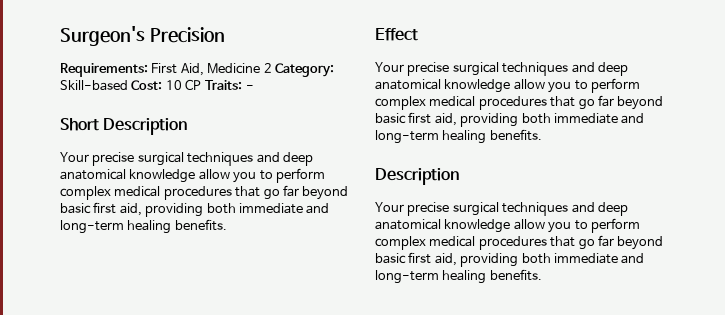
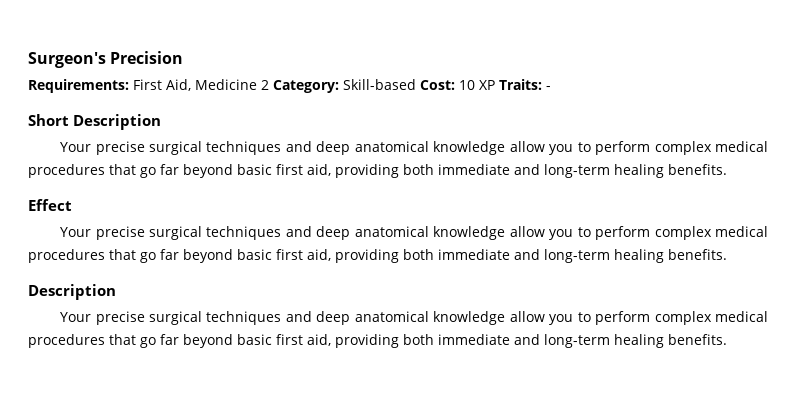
- Requirements: First Aid, Medicine 2 Category: Skill-based Cost: 10 CP Traits: -
+ Requirements: First Aid, Medicine 2 Category: Skill-based Cost: 10 XP Traits: -

